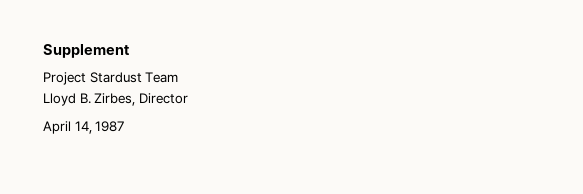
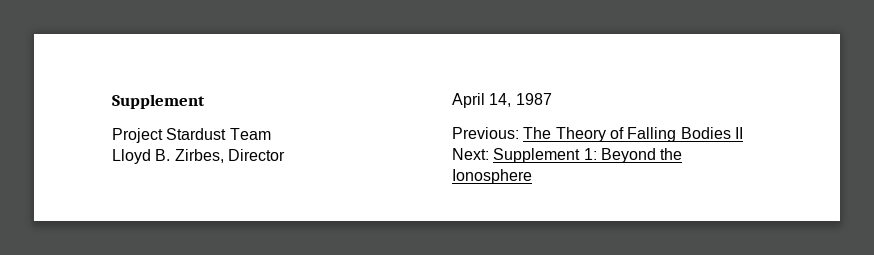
+ Previous: The Theory of Falling Bodies II Next: Supplement 1: Beyond the Ionosphere

